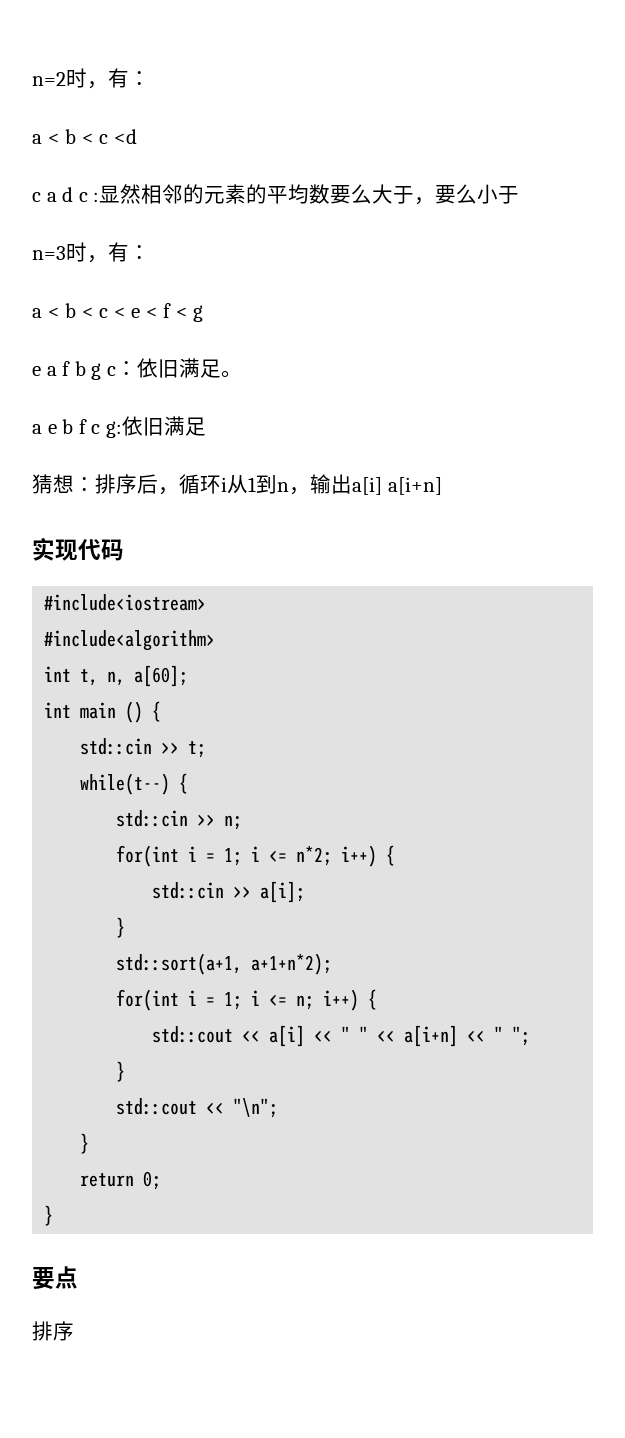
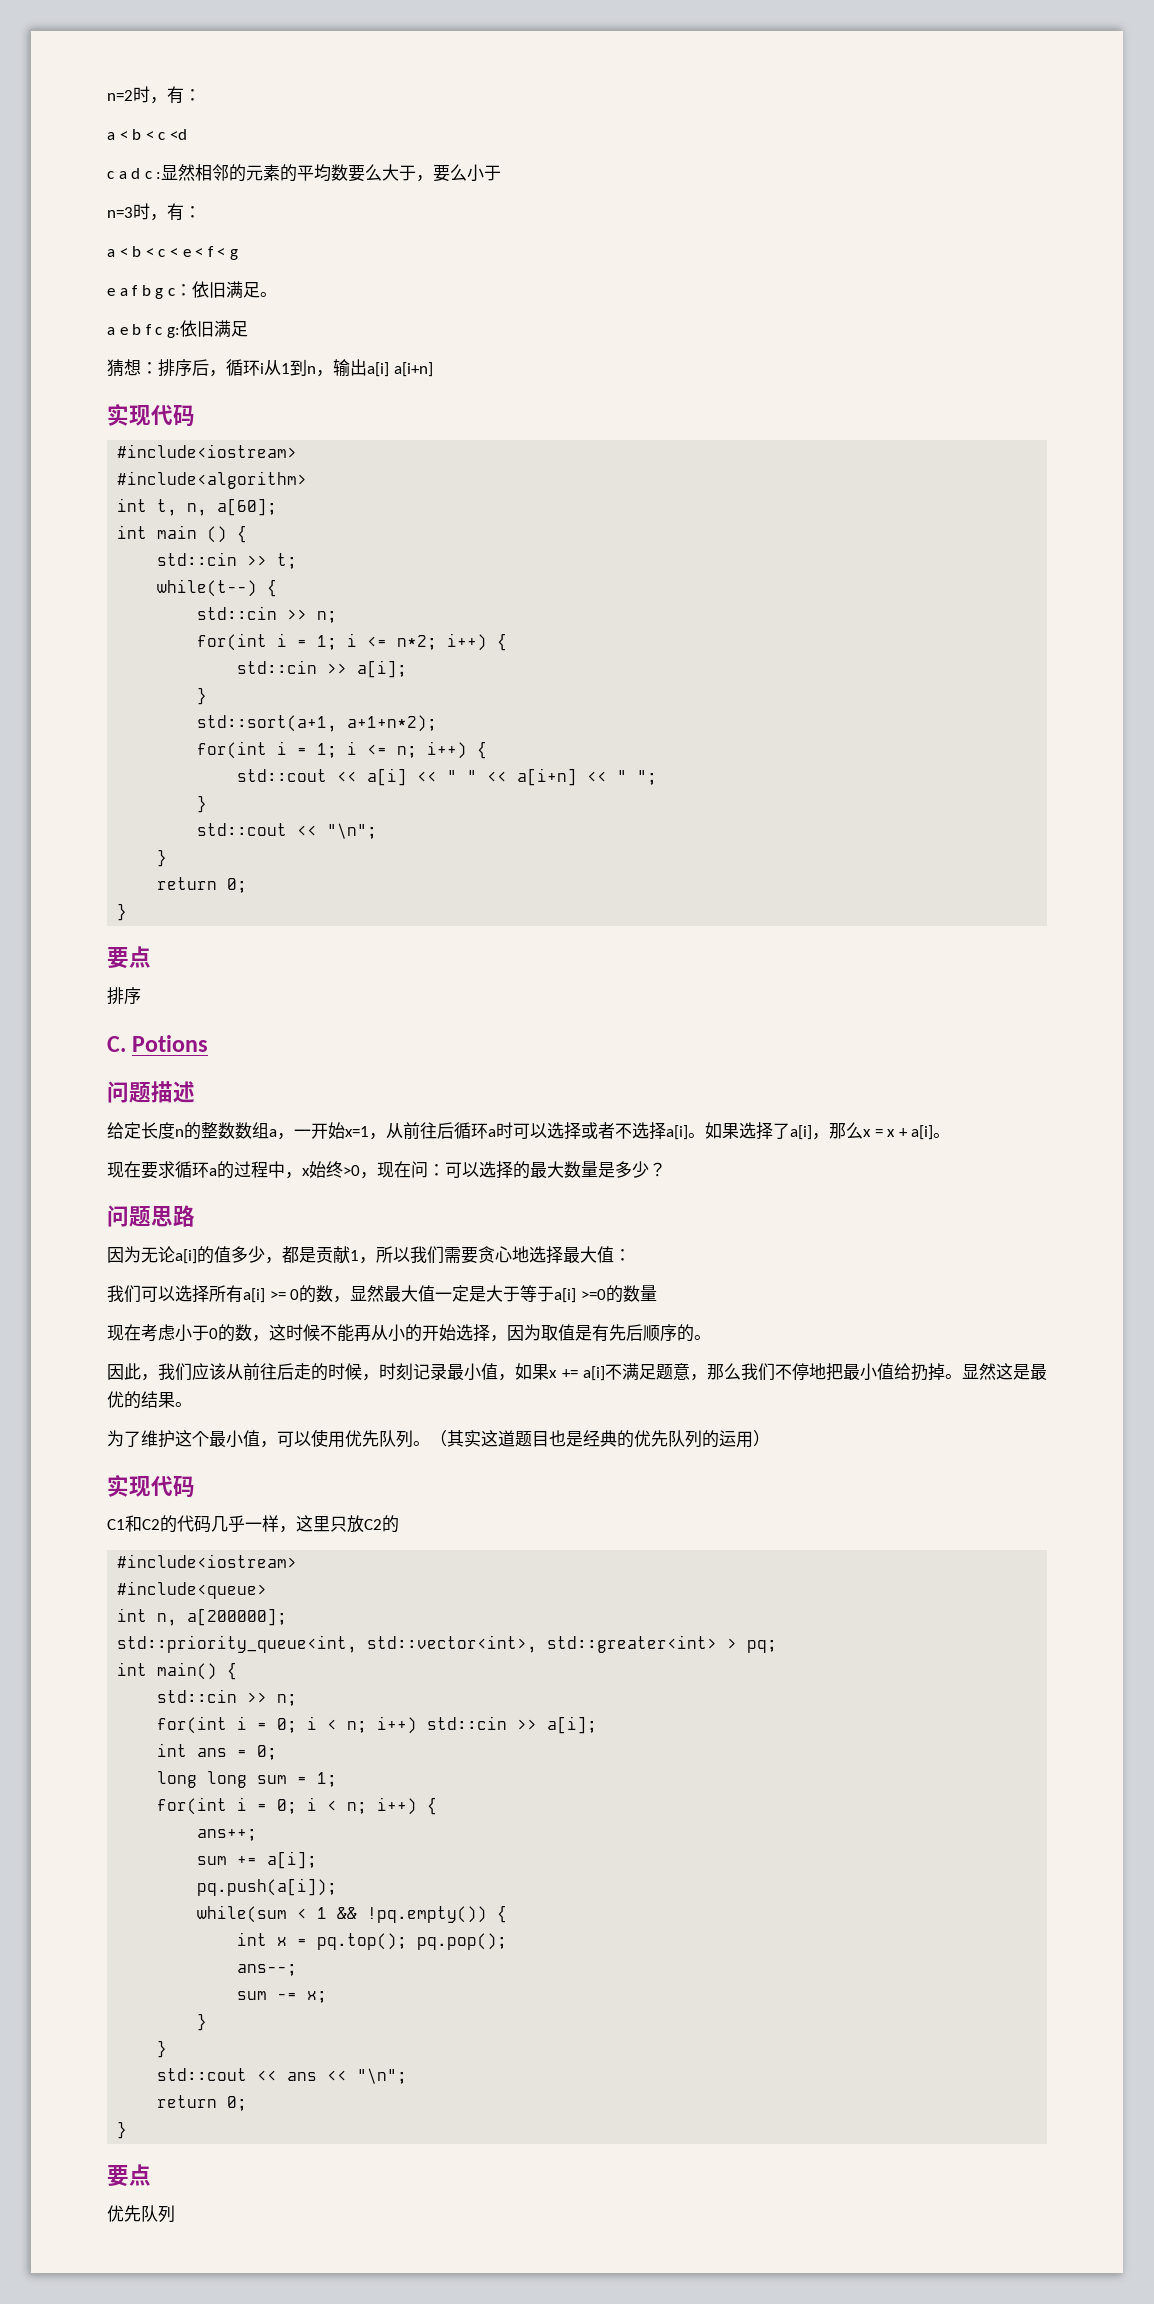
+ C. Potions
+ 问题描述
+ 给定长度n的整数数组a，一开始x=1，从前往后循环a时可以选择或者不选择a[i]。如果选择了a[i]，那么x = x + a[i]。
+ 现在要求循环a的过程中，x始终>0，现在问：可以选择的最大数量是多少？
+ 问题思路
+ 因为无论a[i]的值多少，都是贡献1，所以我们需要贪心地选择最大值：
+ 我们可以选择所有a[i] >= 0的数，显然最大值一定是大于等于a[i] >=0的数量
+ 现在考虑小于0的数，这时候不能再从小的开始选择，因为取值是有先后顺序的。
+ 因此，我们应该从前往后走的时候，时刻记录最小值，如果x += a[i]不满足题意，那么我们不停地把最小值给扔掉。显然这是最优的结果。
+ 为了维护这个最小值，可以使用优先队列。（其实这道题目也是经典的优先队列的运用）
+ 实现代码
+ C1和C2的代码几乎一样，这里只放C2的
+ #include<iostream>
+ #include<queue>
+ int n, a[200000];
+ std::priority_queue<int, std::vector<int>, std::greater<int> > pq;
+ int main() {
+ std::cin >> n;
+ for(int i = 0; i < n; i++) std::cin >> a[i];
+ int ans = 0;
+ long long sum = 1;
+ for(int i = 0; i < n; i++) {
+ ans++;
+ sum += a[i];
+ pq.push(a[i]);
+ while(sum < 1 && !pq.empty()) {
+ int x = pq.top(); pq.pop();
+ ans--;
+ sum -= x;
+ }
+ }
+ std::cout << ans << "\n";
+ return 0;
+ }
+ 要点
+ 优先队列

